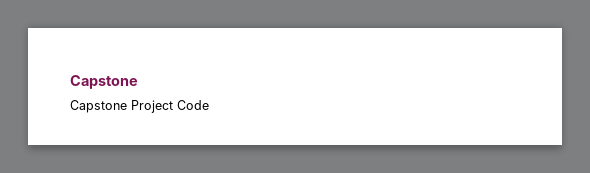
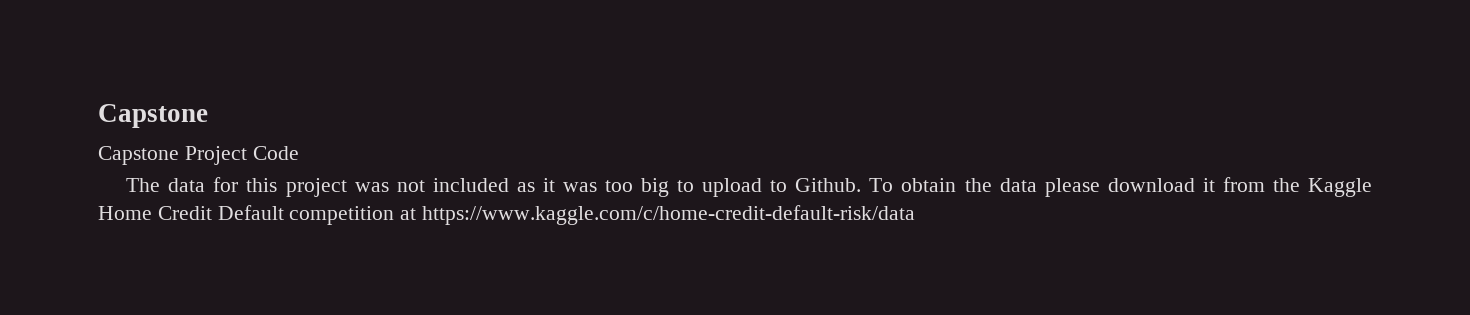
+ The data for this project was not included as it was too big to upload to Github. To obtain the data please download it from the Kaggle Home Credit Default competition at https://www.kaggle.com/c/home-credit-default-risk/data

